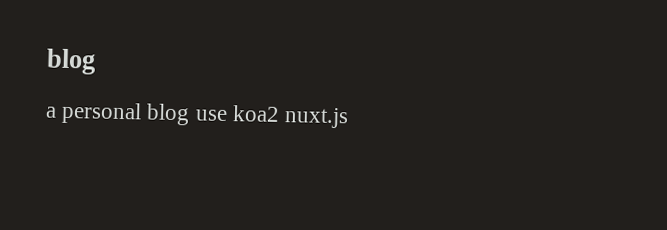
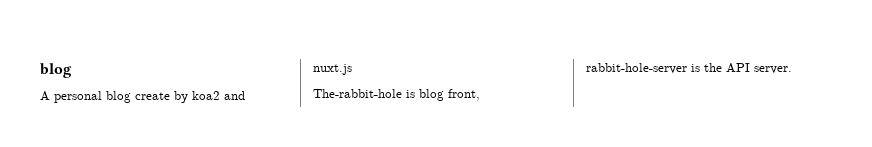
- a personal blog use koa2 nuxt.js
+ A personal blog create by koa2 and nuxt.js
+ The-rabbit-hole is blog front, rabbit-hole-server is the API server.

